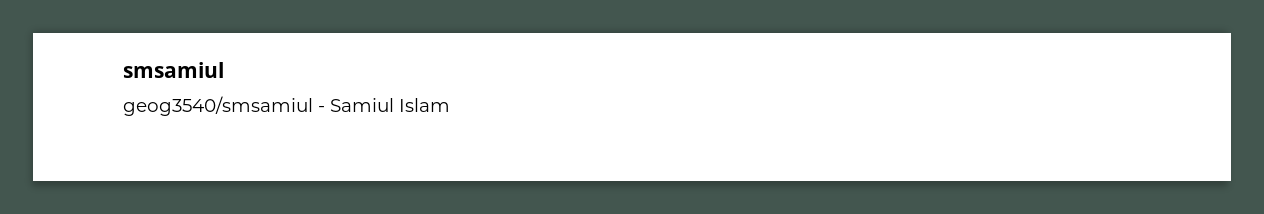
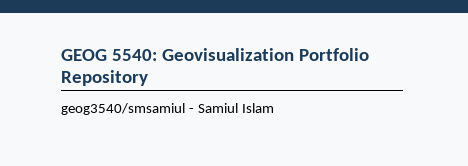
- smsamiul
+ GEOG 5540: Geovisualization Portfolio Repository

